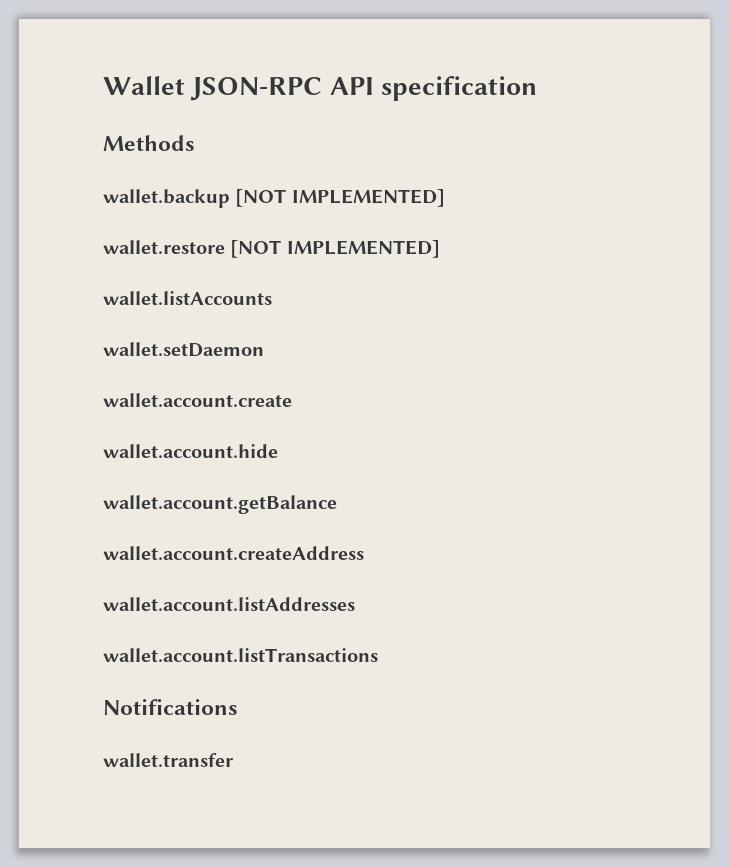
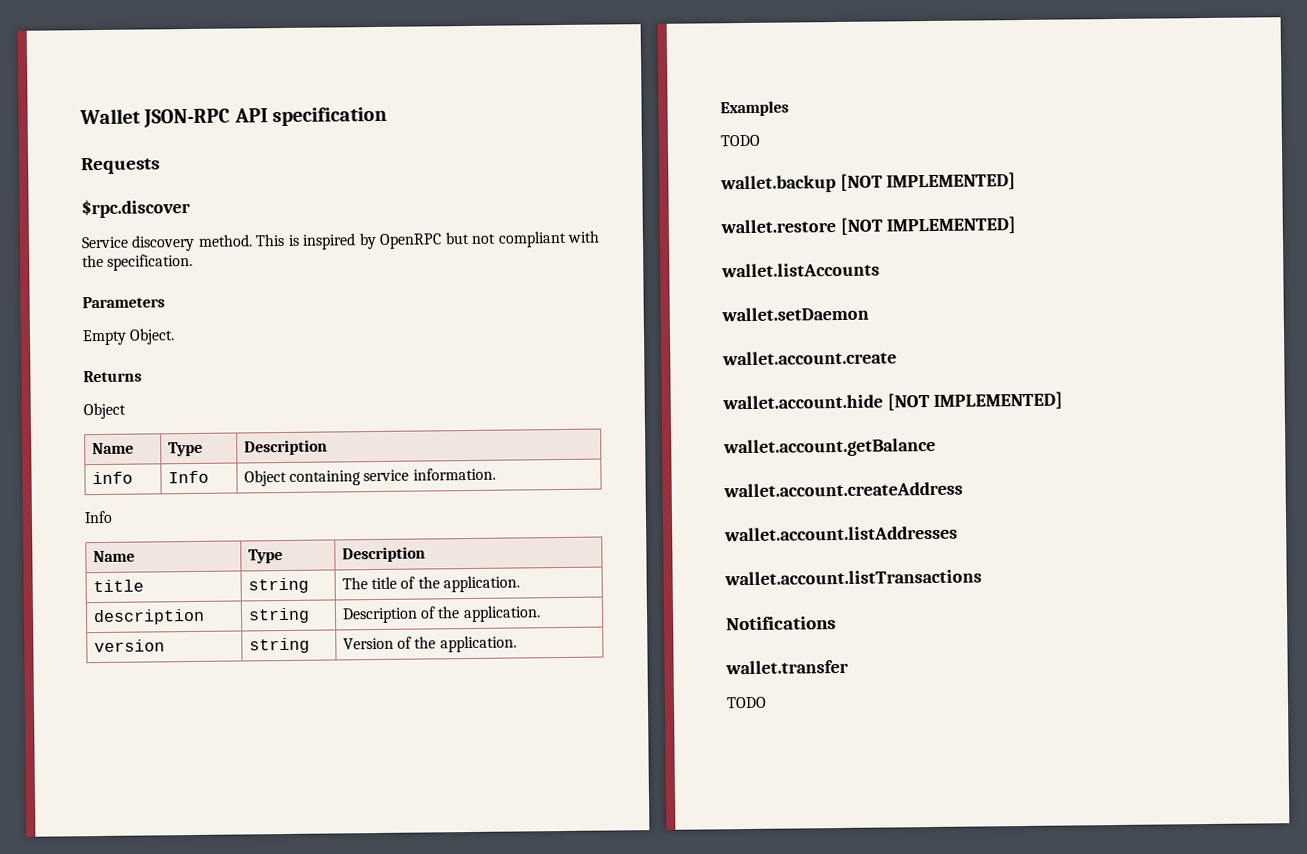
- Methods
+ Requests
+ $rpc.discover
+ Service discovery method. This is inspired by OpenRPC but not compliant with the specification.
+ Parameters
+ Empty Object.
+ Returns
+ Object
+ Name | Type | Description
+ info | Info | Object containing service information.
+ Info
+ Name | Type | Description
+ title | string | The title of the application.
+ description | string | Description of the application.
+ version | string | Version of the application.
+ Examples
+ TODO
- wallet.account.hide
+ wallet.account.hide [NOT IMPLEMENTED]
  wallet.transfer
+ TODO

